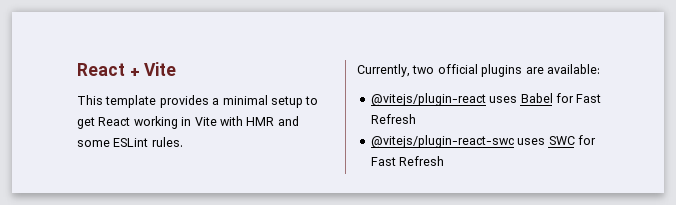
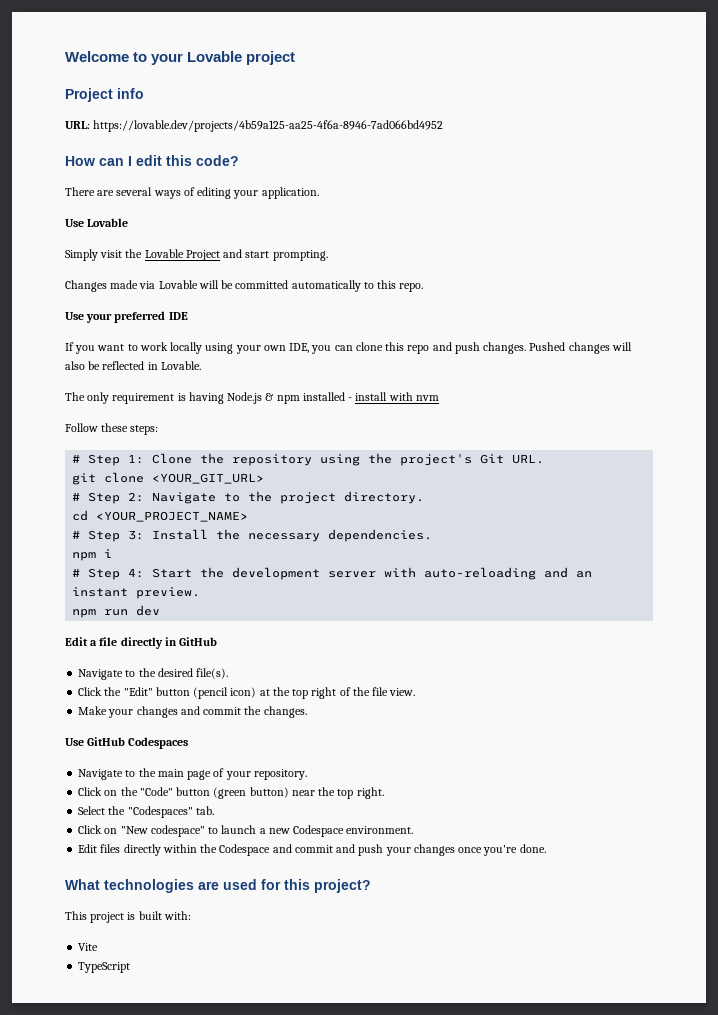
- React + Vite
- This template provides a minimal setup to get React working in Vite with HMR and some ESLint rules.
- Currently, two official plugins are available:
- @vitejs/plugin-react uses Babel for Fast Refresh
- @vitejs/plugin-react-swc uses SWC for Fast Refresh
+ Welcome to your Lovable project
+ Project info
+ URL: https://lovable.dev/projects/4b59a125-aa25-4f6a-8946-7ad066bd4952
+ How can I edit this code?
+ There are several ways of editing your application.
+ Use Lovable
+ Simply visit the Lovable Project and start prompting.
+ Changes made via Lovable will be committed automatically to this repo.
+ Use your preferred IDE
+ If you want to work locally using your own IDE, you can clone this repo and push changes. Pushed changes will also be reflected in Lovable.
+ The only requirement is having Node.js & npm installed - install with nvm
+ Follow these steps:
+ # Step 1: Clone the repository using the project's Git URL.
+ git clone <YOUR_GIT_URL>
+ # Step 2: Navigate to the project directory.
+ cd <YOUR_PROJECT_NAME>
+ # Step 3: Install the necessary dependencies.
+ npm i
+ # Step 4: Start the development server with auto-reloading and an instant preview.
+ npm run dev
+ Edit a file directly in GitHub
+ Navigate to the desired file(s).
+ Click the "Edit" button (pencil icon) at the top right of the file view.
+ Make your changes and commit the changes.
+ Use GitHub Codespaces
+ Navigate to the main page of your repository.
+ Click on the "Code" button (green button) near the top right.
+ Select the "Codespaces" tab.
+ Click on "New codespace" to launch a new Codespace environment.
+ Edit files directly within the Codespace and commit and push your changes once you're done.
+ What technologies are used for this project?
+ This project is built with:
+ Vite
+ TypeScript

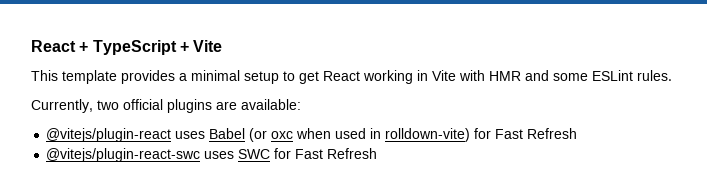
- Welcome to your Lovable project
- Project info
- URL: https://lovable.dev/projects/4b59a125-aa25-4f6a-8946-7ad066bd4952
- How can I edit this code?
- There are several ways of editing your application.
- Use Lovable
- Simply visit the Lovable Project and start prompting.
- Changes made via Lovable will be committed automatically to this repo.
- Use your preferred IDE
- If you want to work locally using your own IDE, you can clone this repo and push changes. Pushed changes will also be reflected in Lovable.
- The only requirement is having Node.js & npm installed - install with nvm
- Follow these steps:
- # Step 1: Clone the repository using the project's Git URL.
- git clone <YOUR_GIT_URL>
- # Step 2: Navigate to the project directory.
- cd <YOUR_PROJECT_NAME>
- # Step 3: Install the necessary dependencies.
- npm i
- # Step 4: Start the development server with auto-reloading and an instant preview.
- npm run dev
- Edit a file directly in GitHub
- Navigate to the desired file(s).
- Click the "Edit" button (pencil icon) at the top right of the file view.
- Make your changes and commit the changes.
- Use GitHub Codespaces
- Navigate to the main page of your repository.
- Click on the "Code" button (green button) near the top right.
- Select the "Codespaces" tab.
- Click on "New codespace" to launch a new Codespace environment.
- Edit files directly within the Codespace and commit and push your changes once you're done.
- What technologies are used for this project?
- This project is built with:
- Vite
- TypeScript
+ React + TypeScript + Vite
+ This template provides a minimal setup to get React working in Vite with HMR and some ESLint rules.
+ Currently, two official plugins are available:
+ @vitejs/plugin-react uses Babel (or oxc when used in rolldown-vite) for Fast Refresh
+ @vitejs/plugin-react-swc uses SWC for Fast Refresh

